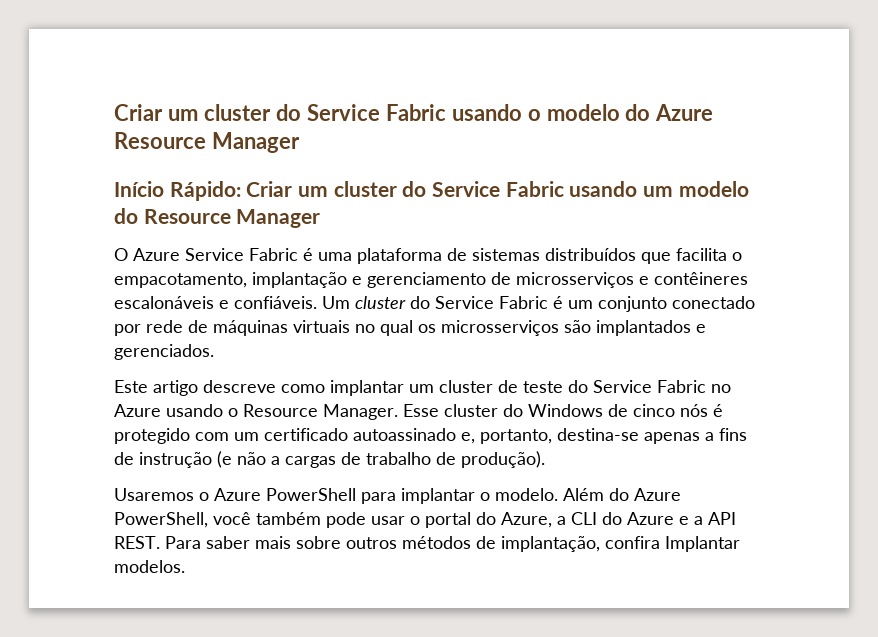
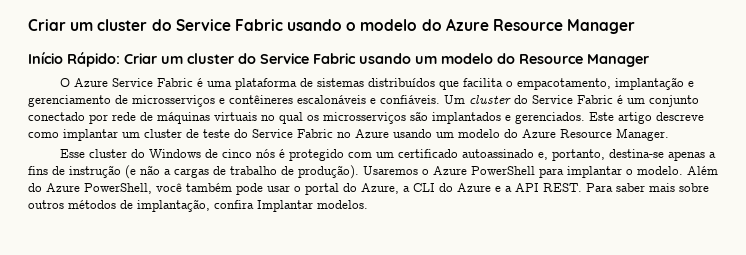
- Um cluster do Service Fabric é um conjunto conectado por rede de máquinas virtuais no qual os microsserviços são implantados e gerenciados.
- Este artigo descreve como implantar um cluster de teste do Service Fabric no Azure usando o Resource Manager. Esse cluster do Windows de cinco nós é protegido com um certificado autoassinado e, portanto, destina-se apenas a fins de instrução (e não a cargas de trabalho de produção).
- Usaremos o Azure PowerShell para implantar o modelo.
+ Um cluster do Service Fabric é um conjunto conectado por rede de máquinas virtuais no qual os microsserviços são implantados e gerenciados. Este artigo descreve como implantar um cluster de teste do Service Fabric no Azure usando um modelo do Azure Resource Manager.
+ Esse cluster do Windows de cinco nós é protegido com um certificado autoassinado e, portanto, destina-se apenas a fins de instrução (e não a cargas de trabalho de produção). Usaremos o Azure PowerShell para implantar o modelo.

